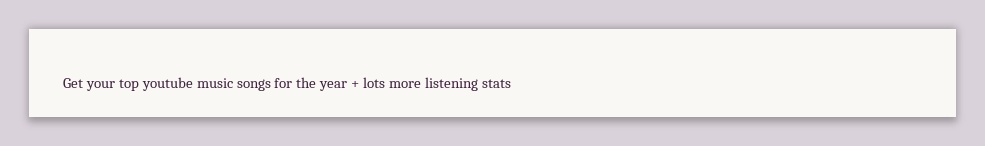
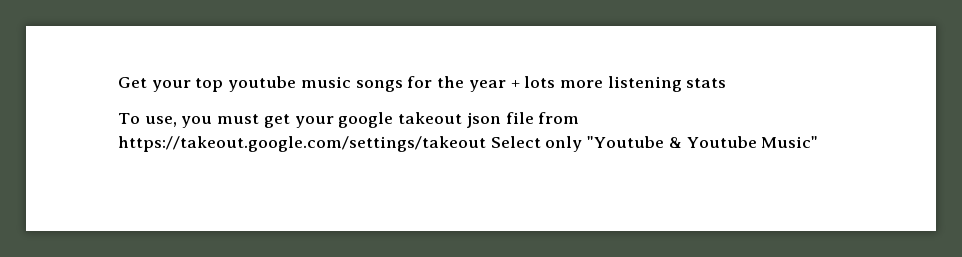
+ To use, you must get your google takeout json file from https://takeout.google.com/settings/takeout Select only "Youtube & Youtube Music"

